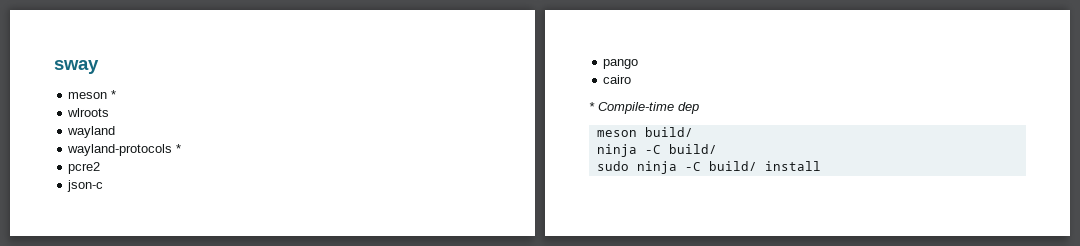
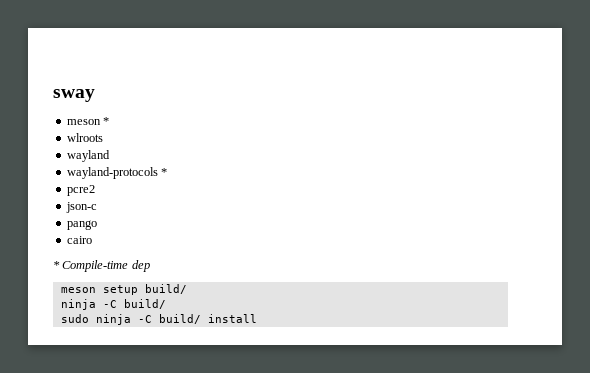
- meson build/
+ meson setup build/

